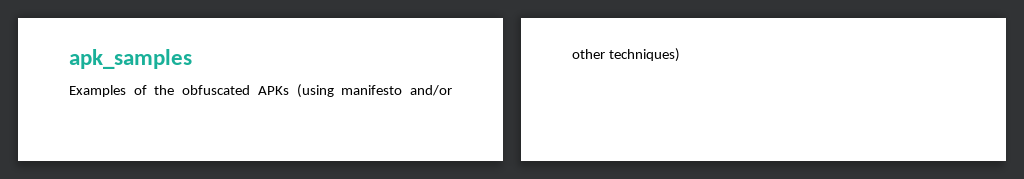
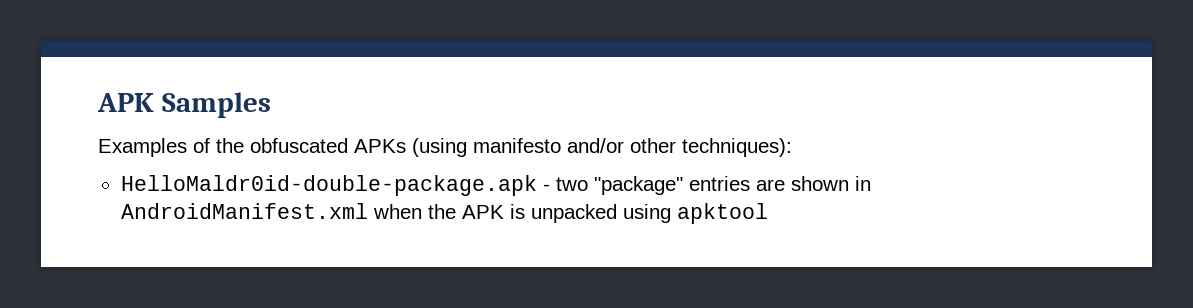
- apk_samples
+ APK Samples
- Examples of the obfuscated APKs (using manifesto and/or other techniques)
+ Examples of the obfuscated APKs (using manifesto and/or other techniques):
+ HelloMaldr0id-double-package.apk - two "package" entries are shown in AndroidManifest.xml when the APK is unpacked using apktool

